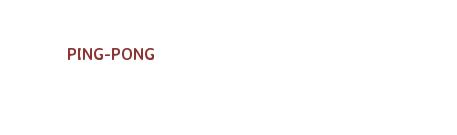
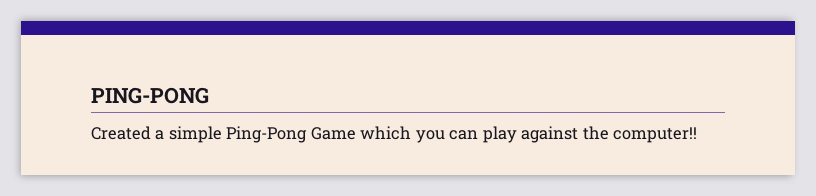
+ Created a simple Ping-Pong Game which you can play against the computer!!

